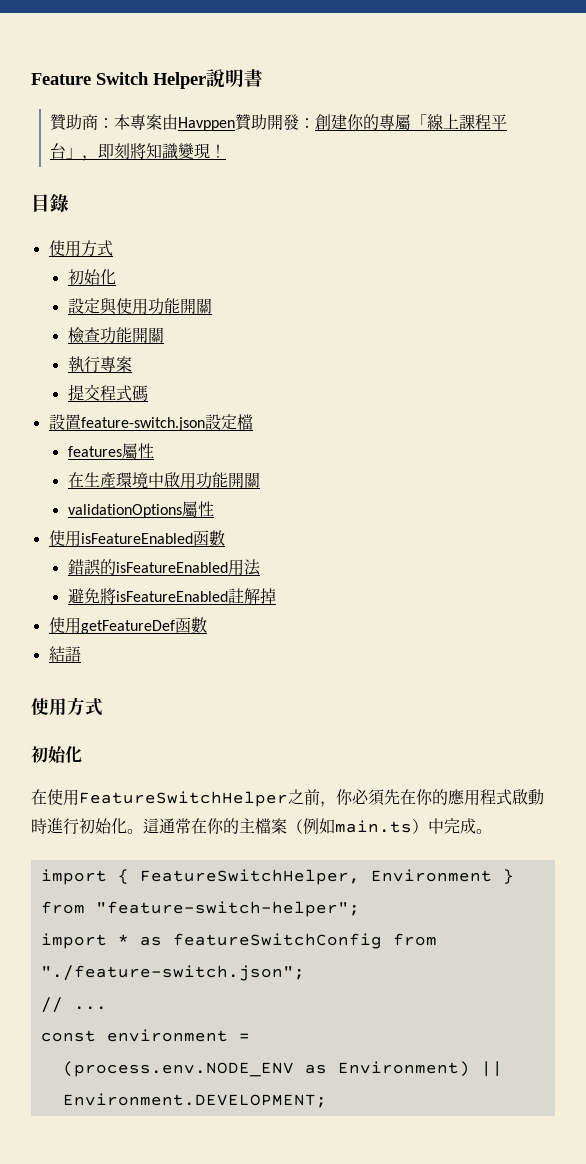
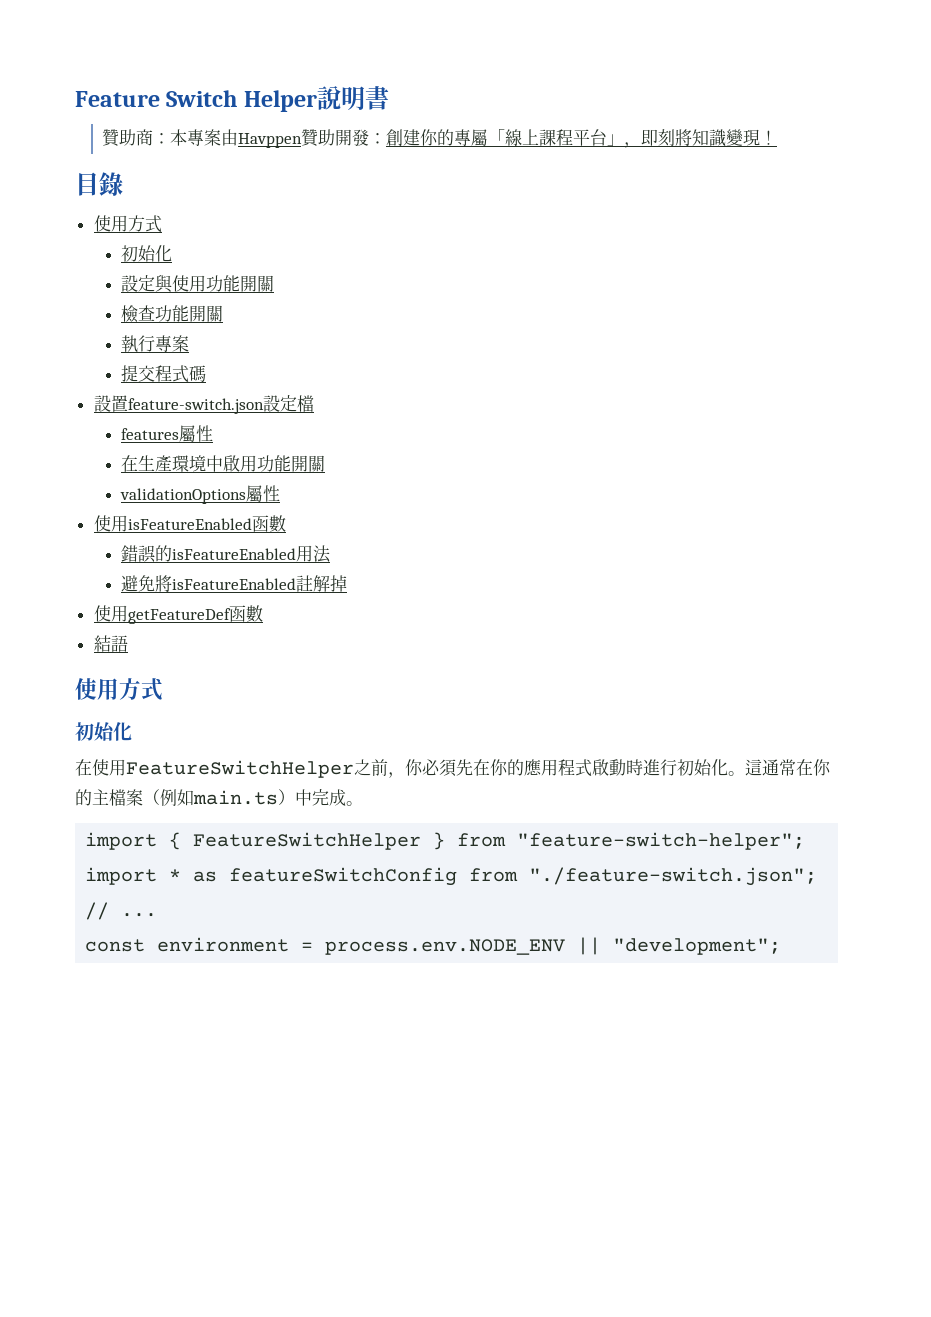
- import { FeatureSwitchHelper, Environment } from "feature-switch-helper";
+ import { FeatureSwitchHelper } from "feature-switch-helper";
- const environment =
- (process.env.NODE_ENV as Environment) || Environment.DEVELOPMENT;
+ const environment = process.env.NODE_ENV || "development";

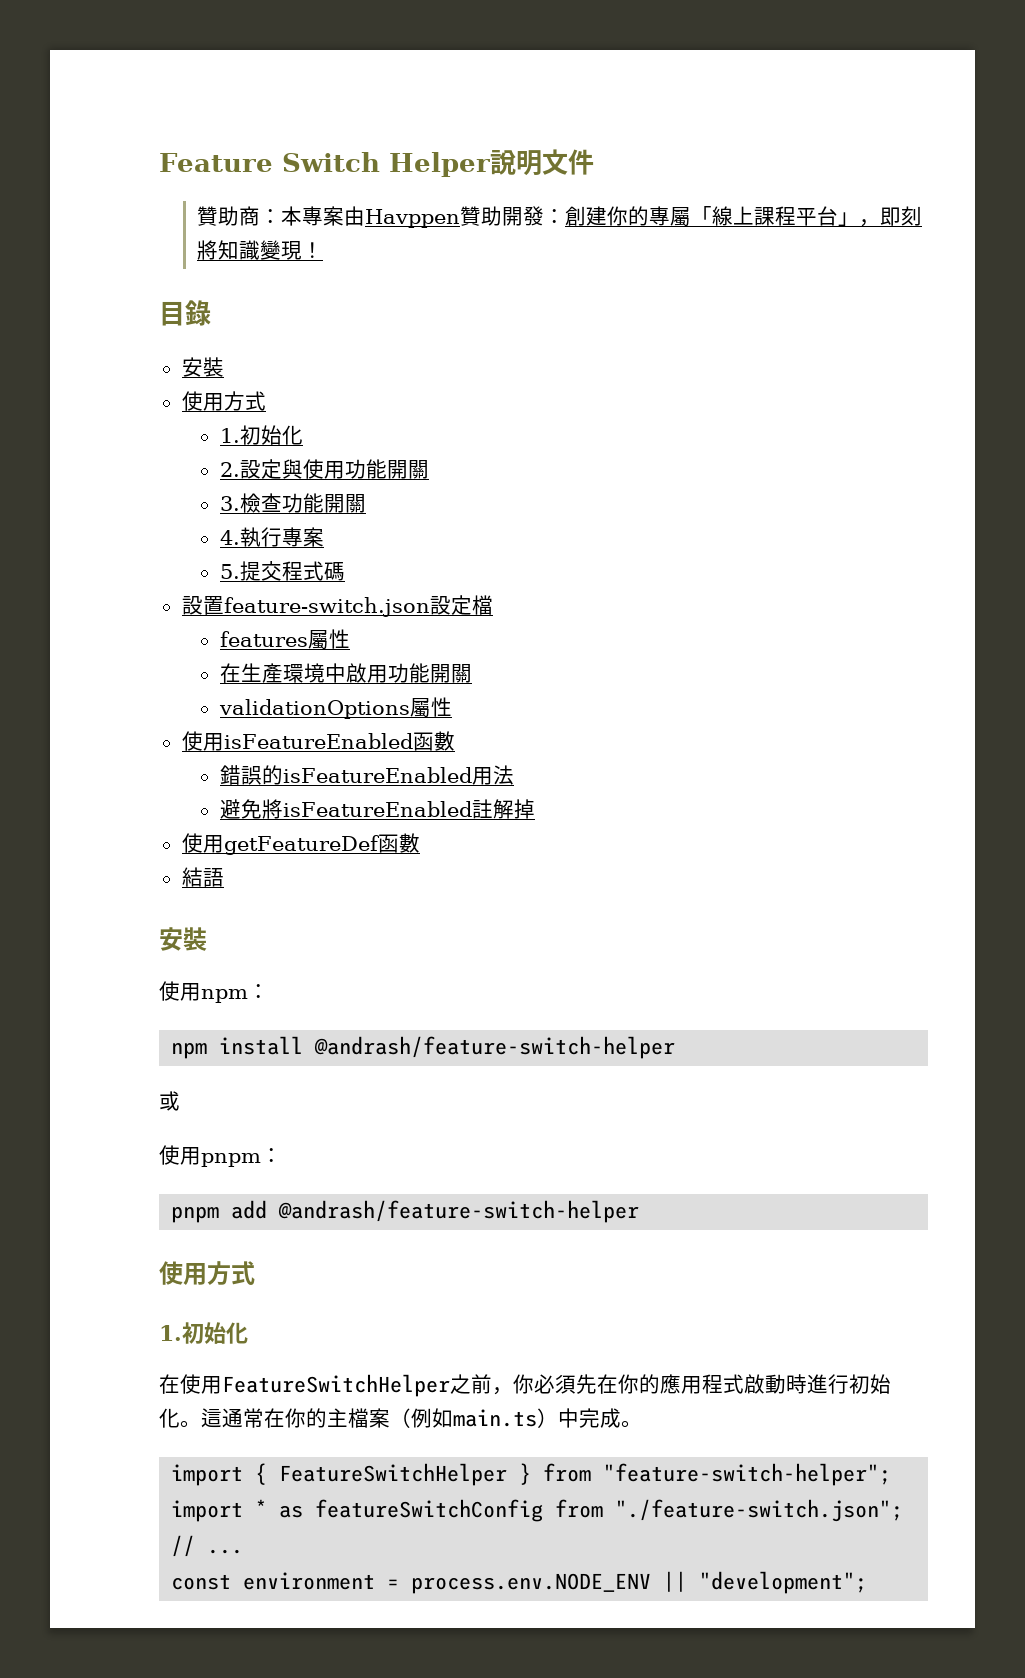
- Feature Switch Helper說明書
+ Feature Switch Helper說明文件
  目錄
+ 安裝
  使用方式
- 初始化
- 設定與使用功能開關
+ 1.初始化
+ 2.設定與使用功能開關
- 檢查功能開關
+ 3.檢查功能開關
- 執行專案
+ 4.執行專案
- 提交程式碼
+ 5.提交程式碼
  結語
+ 安裝
+ 使用npm：
+ npm install @andrash/feature-switch-helper
+ 或
+ 使用pnpm：
+ pnpm add @andrash/feature-switch-helper
  使用方式
- 初始化
+ 1.初始化

